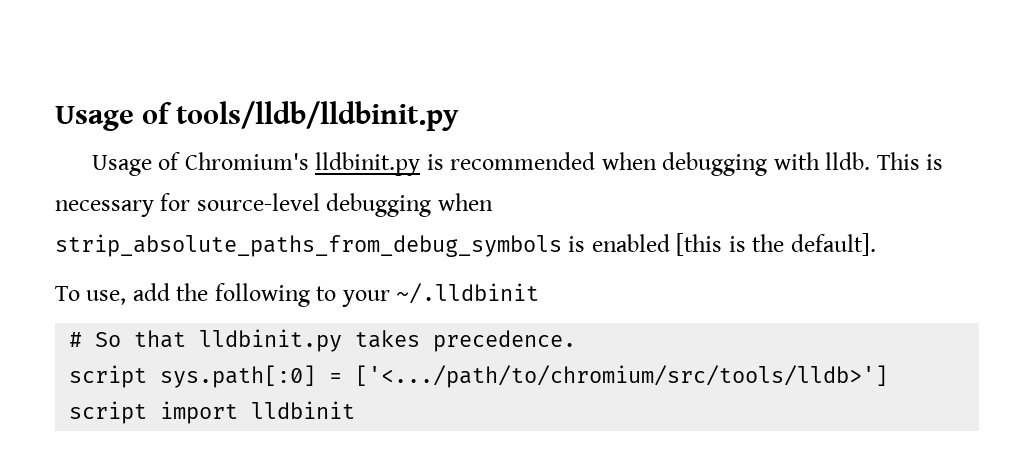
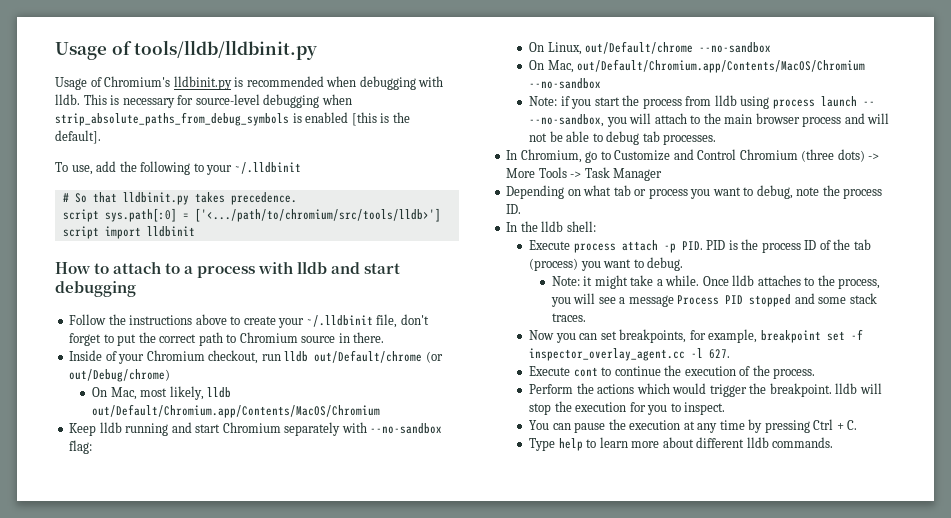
+ How to attach to a process with lldb and start debugging
+ Follow the instructions above to create your ~/.lldbinit file, don't forget to put the correct path to Chromium source in there.
+ Inside of your Chromium checkout, run lldb out/Default/chrome (or out/Debug/chrome)
+ On Mac, most likely, lldb out/Default/Chromium.app/Contents/MacOS/Chromium
+ Keep lldb running and start Chromium separately with --no-sandbox flag:
+ On Linux, out/Default/chrome --no-sandbox
+ On Mac, out/Default/Chromium.app/Contents/MacOS/Chromium --no-sandbox
+ Note: if you start the process from lldb using process launch -- --no-sandbox, you will attach to the main browser process and will not be able to debug tab processes.
+ In Chromium, go to Customize and Control Chromium (three dots) -> More Tools -> Task Manager
+ Depending on what tab or process you want to debug, note the process ID.
+ In the lldb shell:
+ Execute process attach -p PID. PID is the process ID of the tab (process) you want to debug.
+ Note: it might take a while. Once lldb attaches to the process, you will see a message Process PID stopped and some stack traces.
+ Now you can set breakpoints, for example, breakpoint set -f inspector_overlay_agent.cc -l 627.
+ Execute cont to continue the execution of the process.
+ Perform the actions which would trigger the breakpoint. lldb will stop the execution for you to inspect.
+ You can pause the execution at any time by pressing Ctrl + C.
+ Type help to learn more about different lldb commands.

